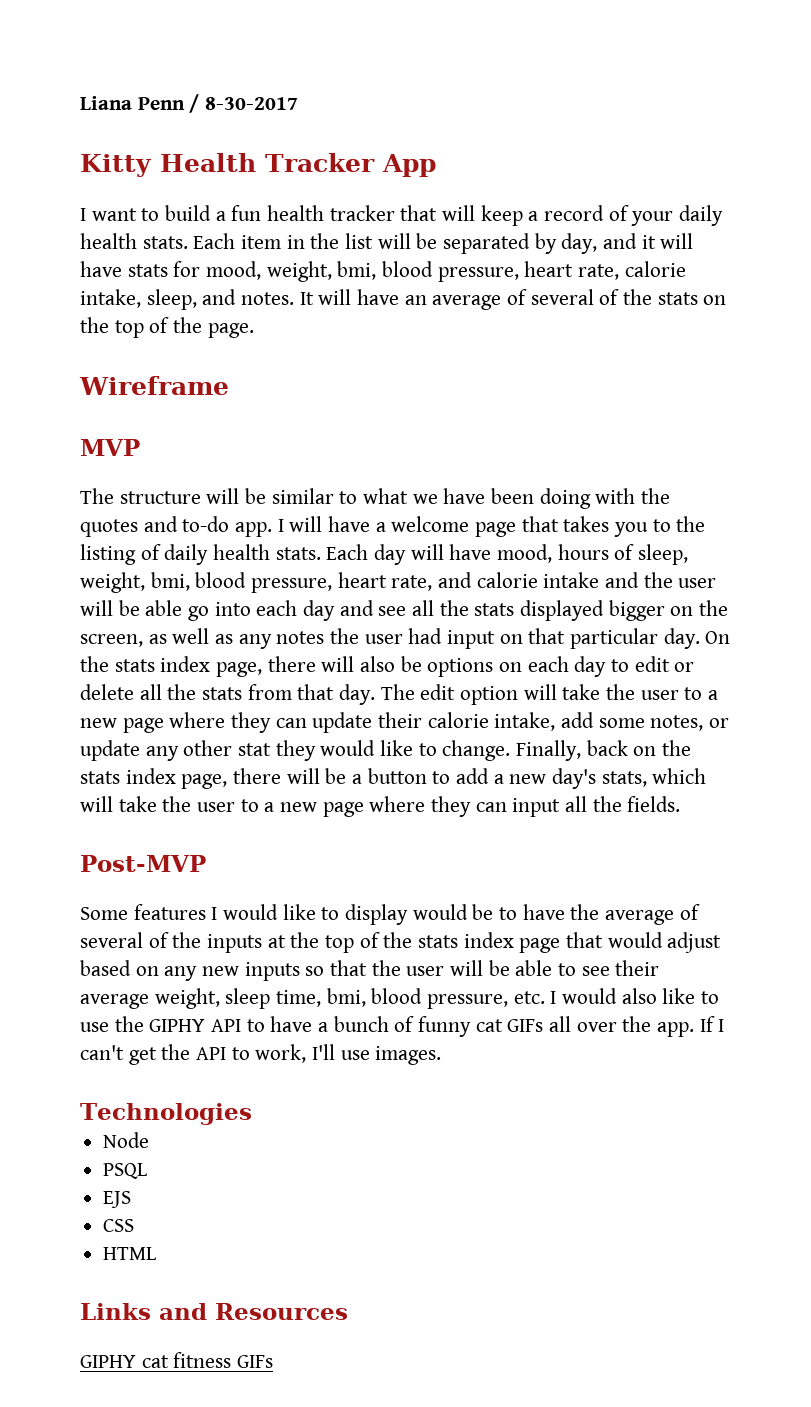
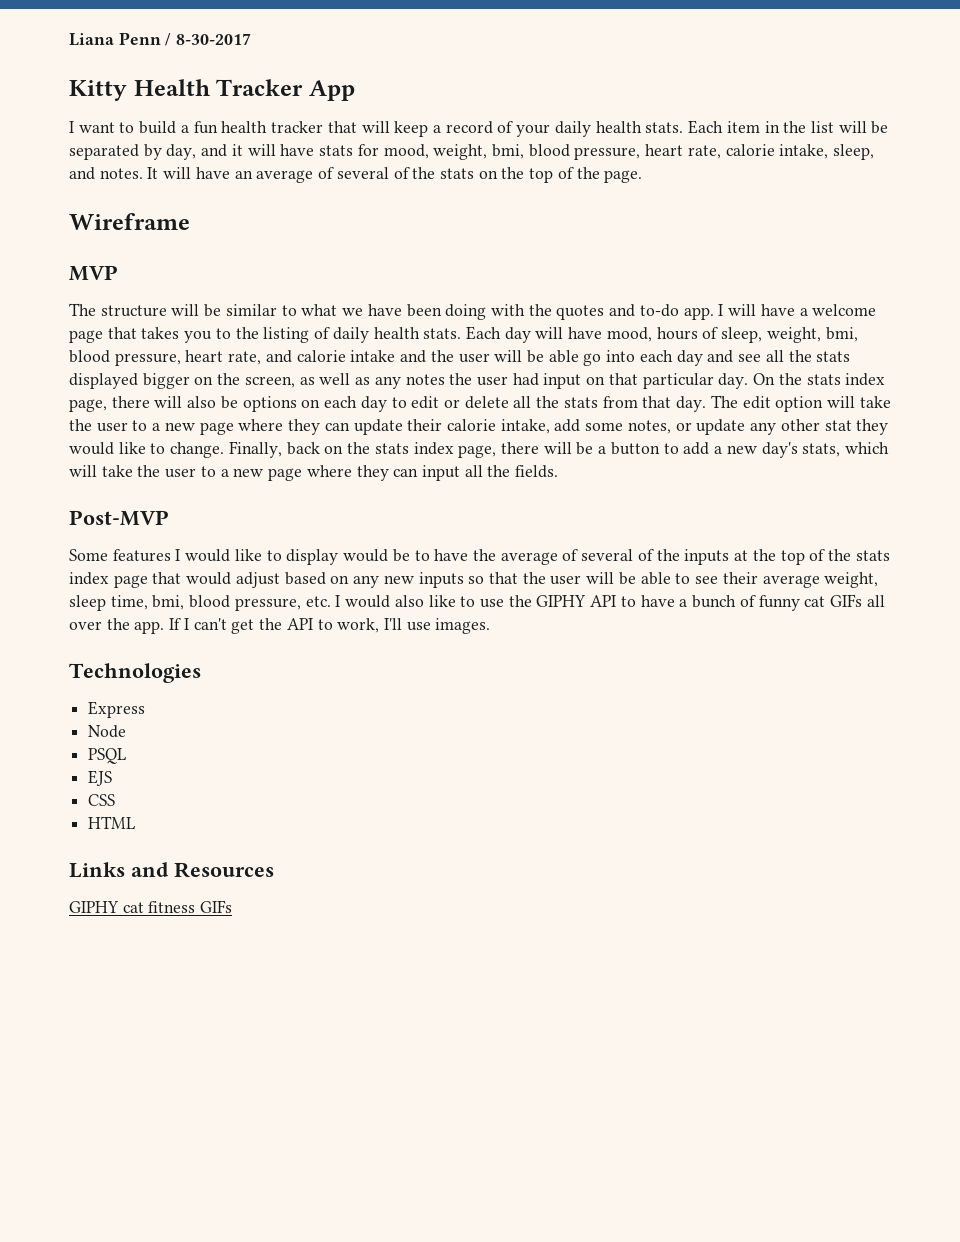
+ Express

